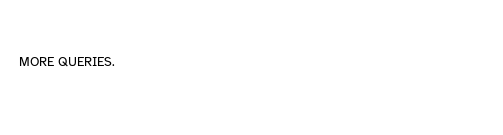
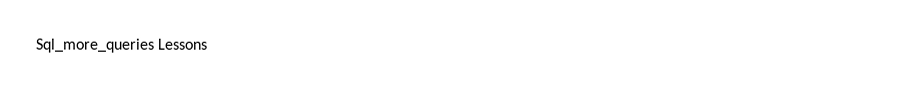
- MORE QUERIES.
+ Sql_more_queries Lessons

